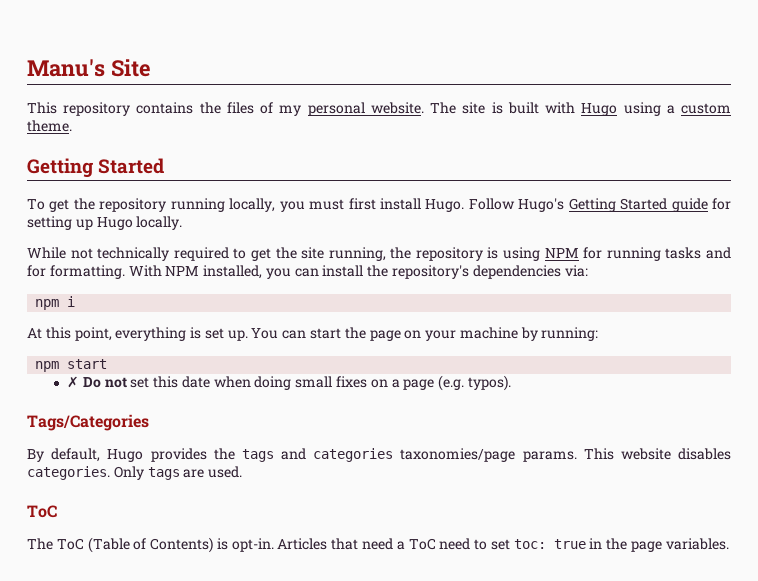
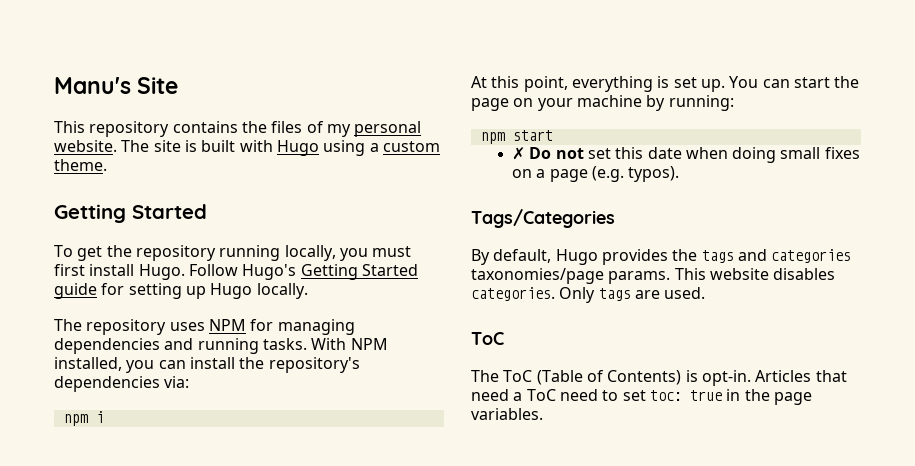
- While not technically required to get the site running, the repository is using NPM for running tasks and for formatting.
+ The repository uses NPM for managing dependencies and running tasks.

